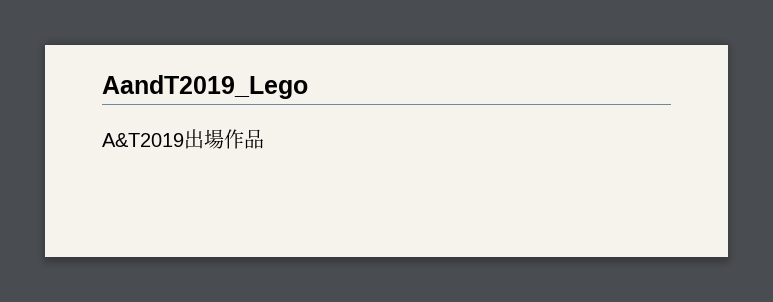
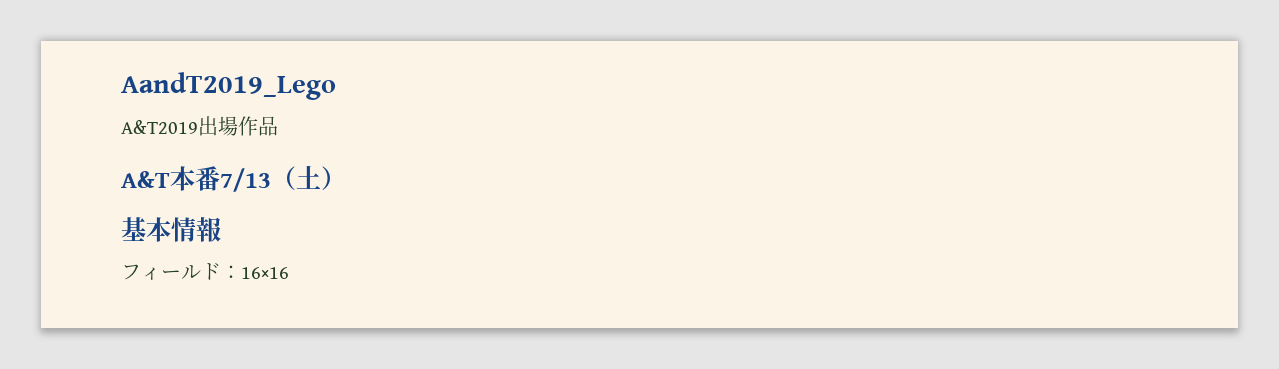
+ A&T本番7/13（土）
+ 基本情報
+ フィールド：16×16

